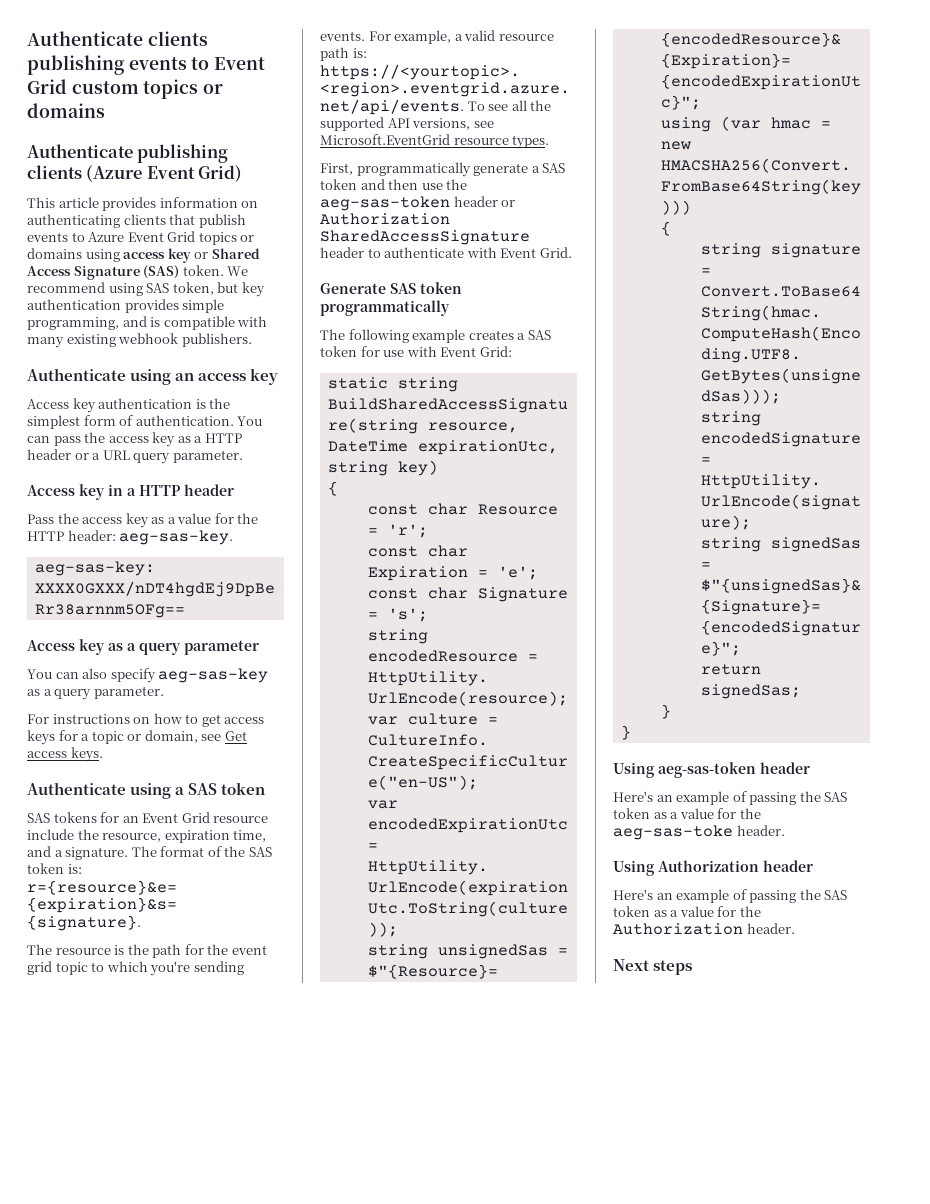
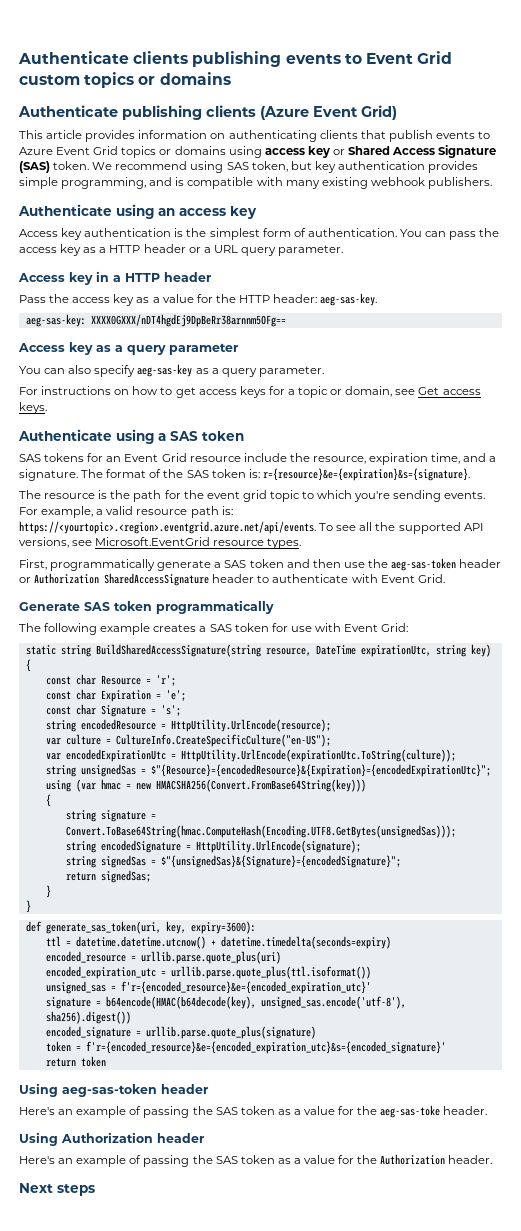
+ def generate_sas_token(uri, key, expiry=3600):
+ ttl = datetime.datetime.utcnow() + datetime.timedelta(seconds=expiry)
+ encoded_resource = urllib.parse.quote_plus(uri)
+ encoded_expiration_utc = urllib.parse.quote_plus(ttl.isoformat())
+ unsigned_sas = f'r={encoded_resource}&e={encoded_expiration_utc}'
+ signature = b64encode(HMAC(b64decode(key), unsigned_sas.encode('utf-8'), sha256).digest())
+ encoded_signature = urllib.parse.quote_plus(signature)
+ token = f'r={encoded_resource}&e={encoded_expiration_utc}&s={encoded_signature}'
+ return token

